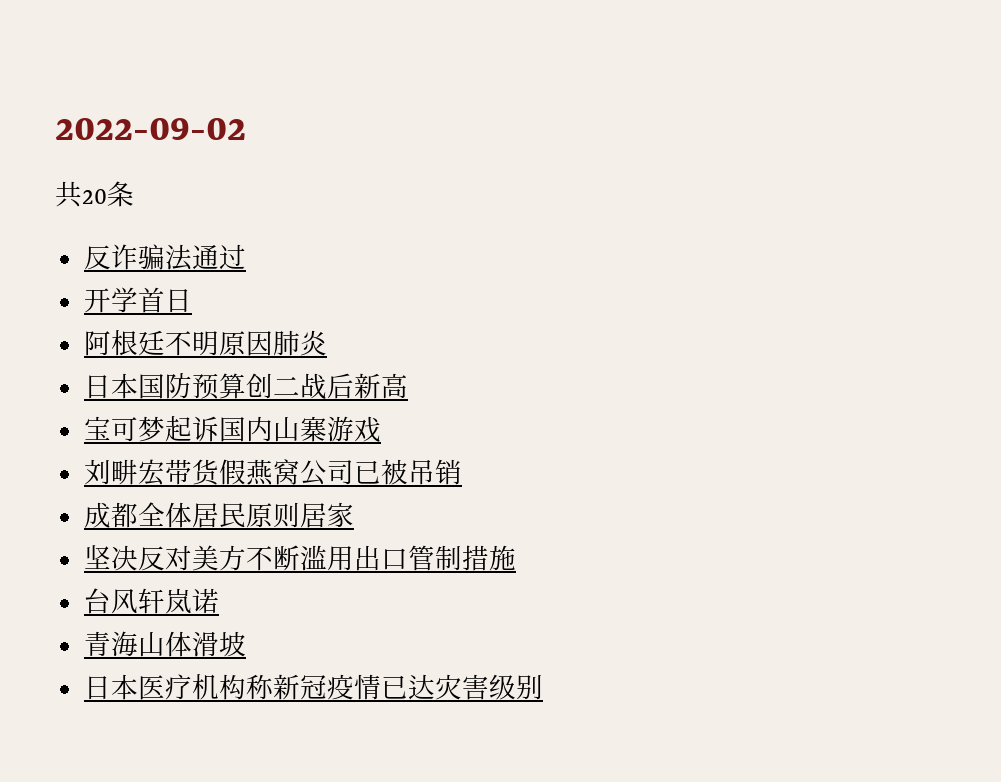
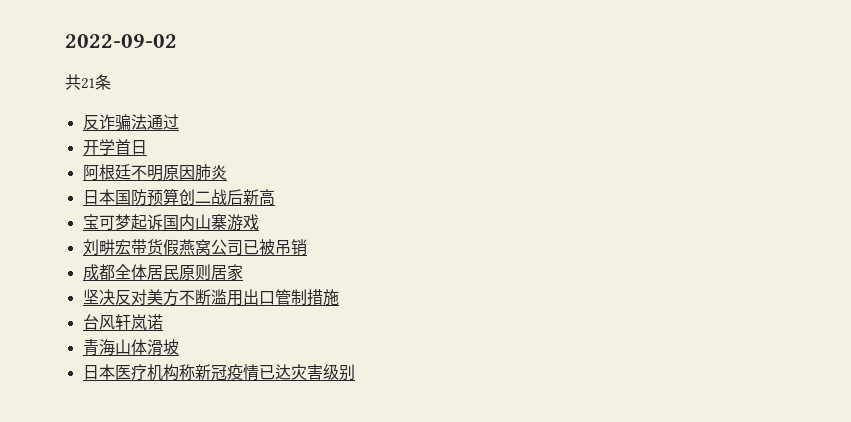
- 共20条
+ 共21条

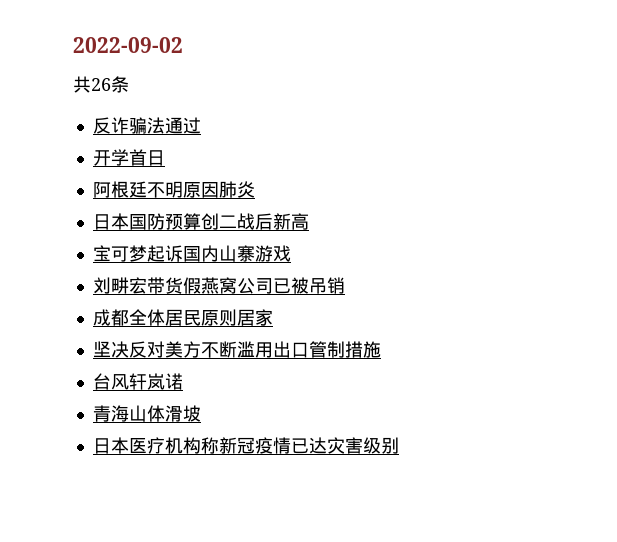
- 共21条
+ 共26条

